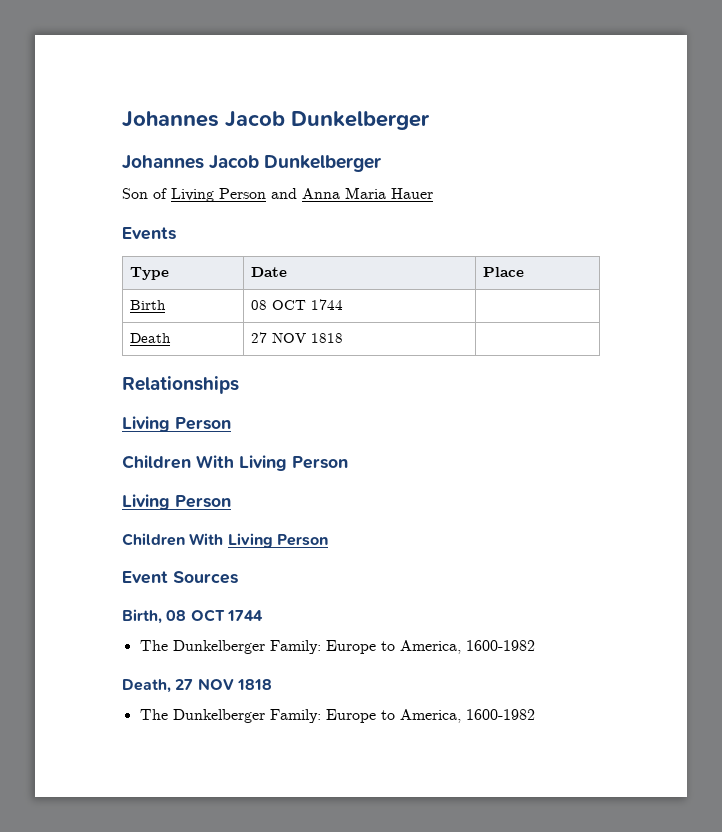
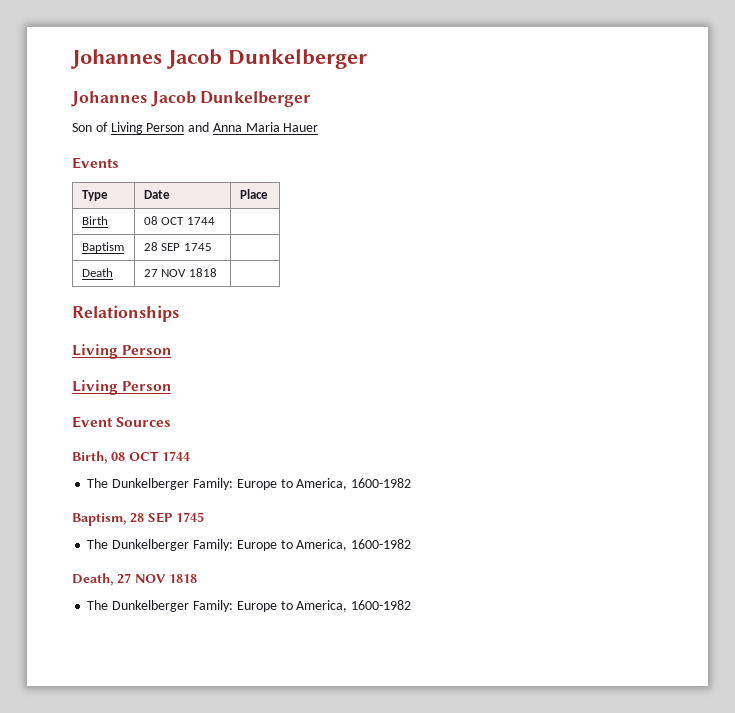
+ Baptism | 28 SEP 1745 |
  Relationships
  Living Person
- Children With Living Person
  Living Person
- Children With Living Person
+ Baptism, 28 SEP 1745
+ The Dunkelberger Family: Europe to America, 1600-1982

